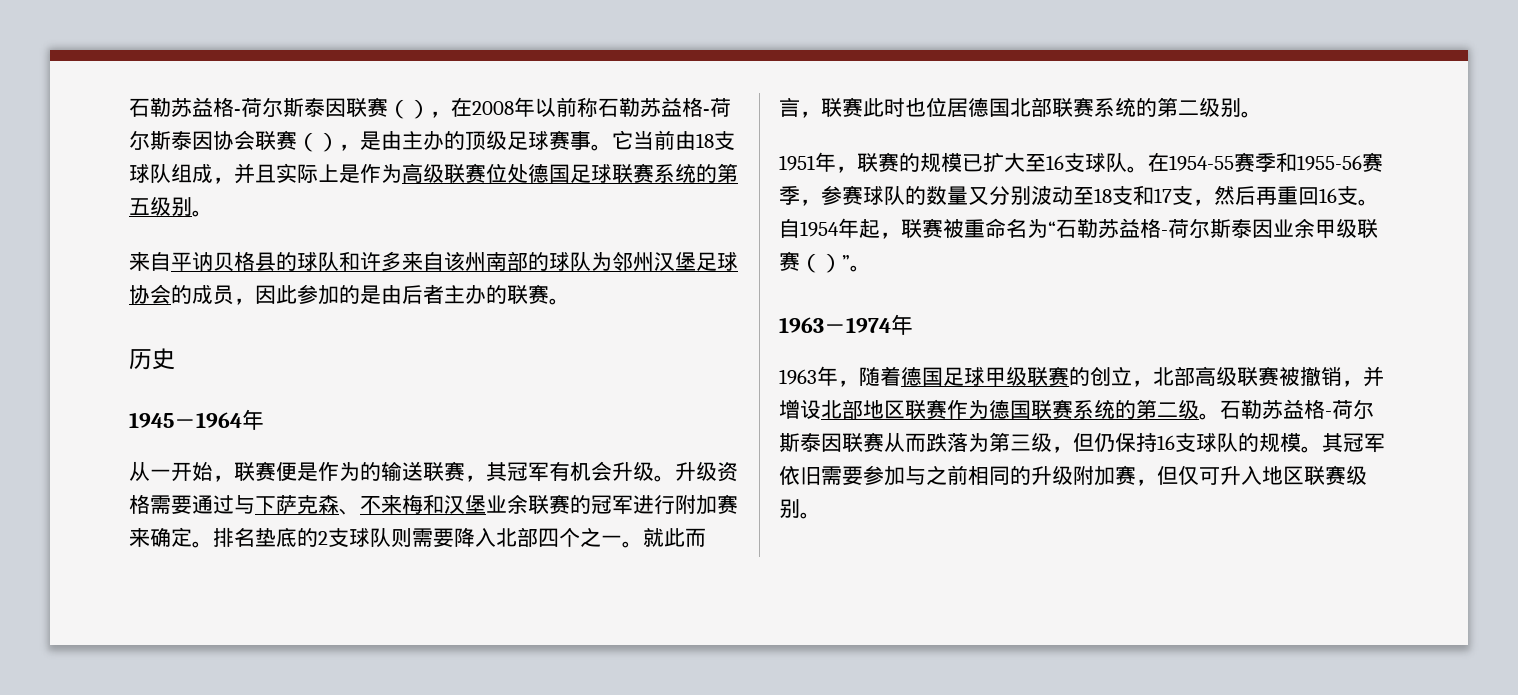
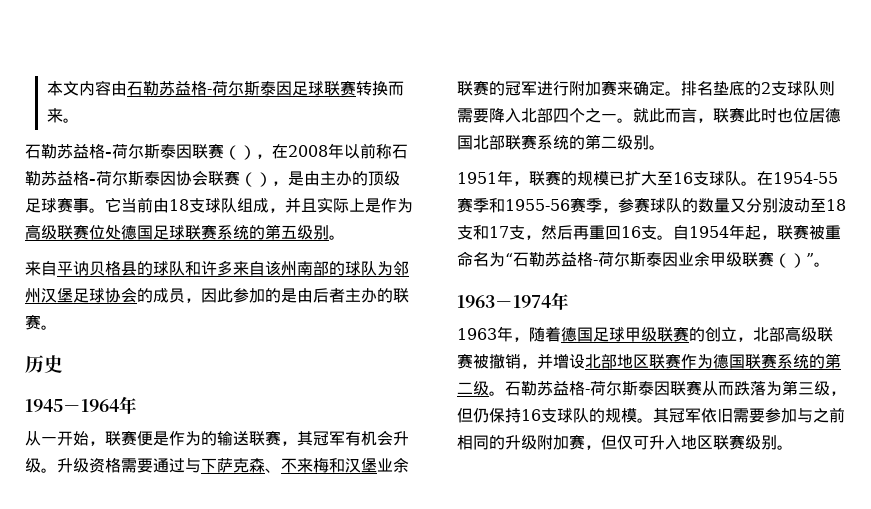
+ 本文内容由石勒苏益格-荷尔斯泰因足球联赛转换而来。

